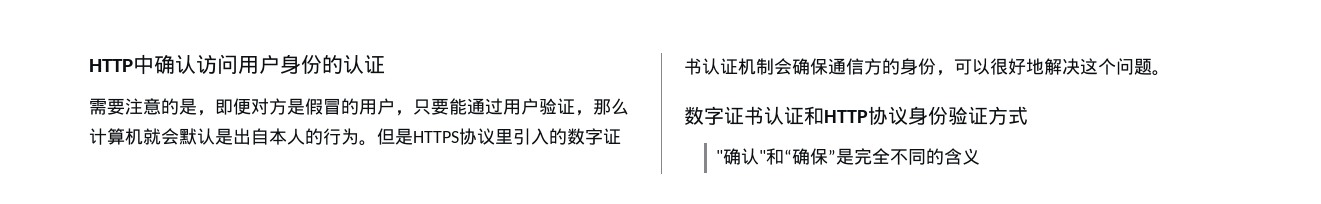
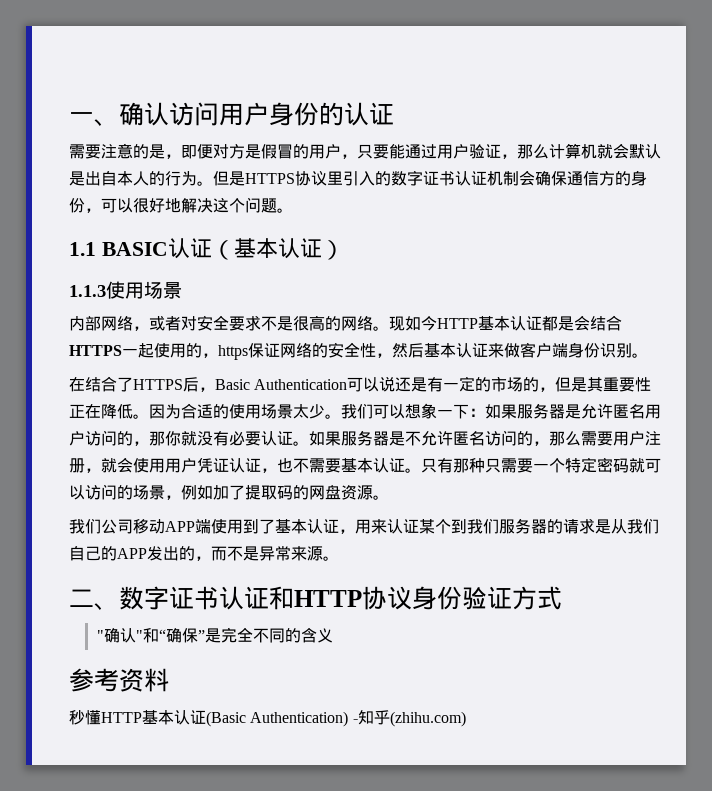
- HTTP中确认访问用户身份的认证
+ 一、确认访问用户身份的认证
- 数字证书认证和HTTP协议身份验证方式
+ 1.1 BASIC认证（基本认证）
+ 1.1.3使用场景
+ 内部网络，或者对安全要求不是很高的网络。现如今HTTP基本认证都是会结合HTTPS一起使用的，https保证网络的安全性，然后基本认证来做客户端身份识别。
+ 在结合了HTTPS后，Basic Authentication可以说还是有一定的市场的，但是其重要性正在降低。因为合适的使用场景太少。我们可以想象一下：如果服务器是允许匿名用户访问的，那你就没有必要认证。如果服务器是不允许匿名访问的，那么需要用户注册，就会使用用户凭证认证，也不需要基本认证。只有那种只需要一个特定密码就可以访问的场景，例如加了提取码的网盘资源。
+ 我们公司移动APP端使用到了基本认证，用来认证某个到我们服务器的请求是从我们自己的APP发出的，而不是异常来源。
+ 二、数字证书认证和HTTP协议身份验证方式
+ 参考资料
+ 秒懂HTTP基本认证(Basic Authentication) -知乎(zhihu.com)

